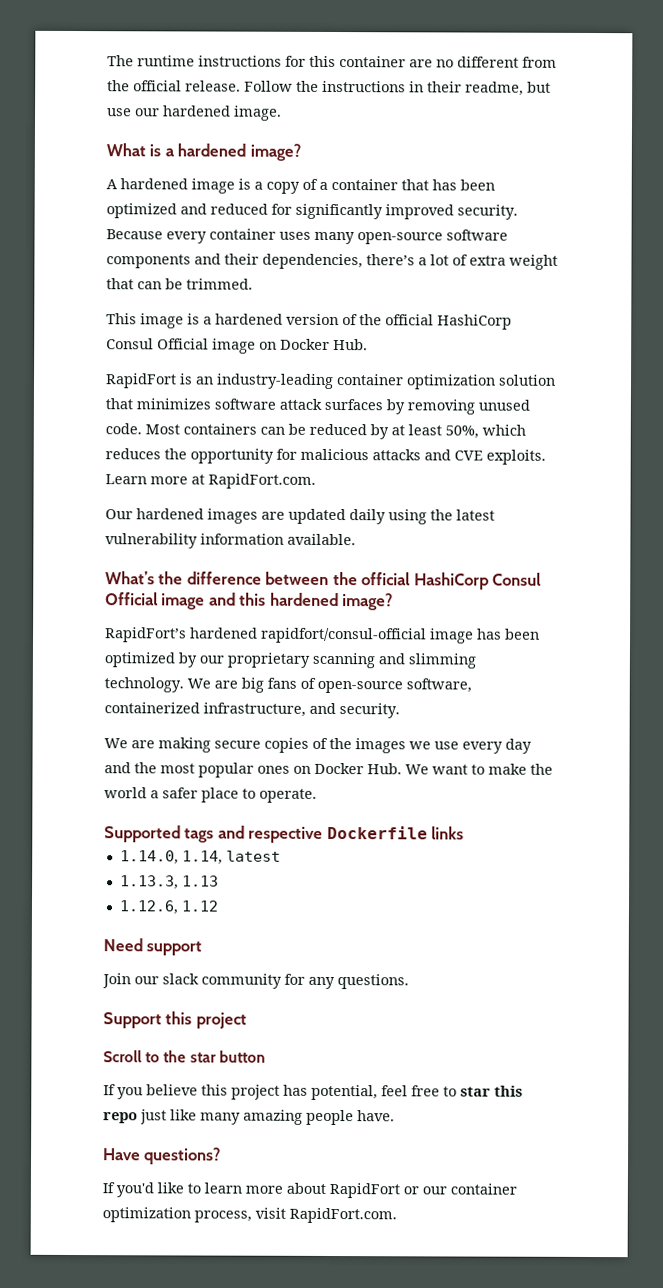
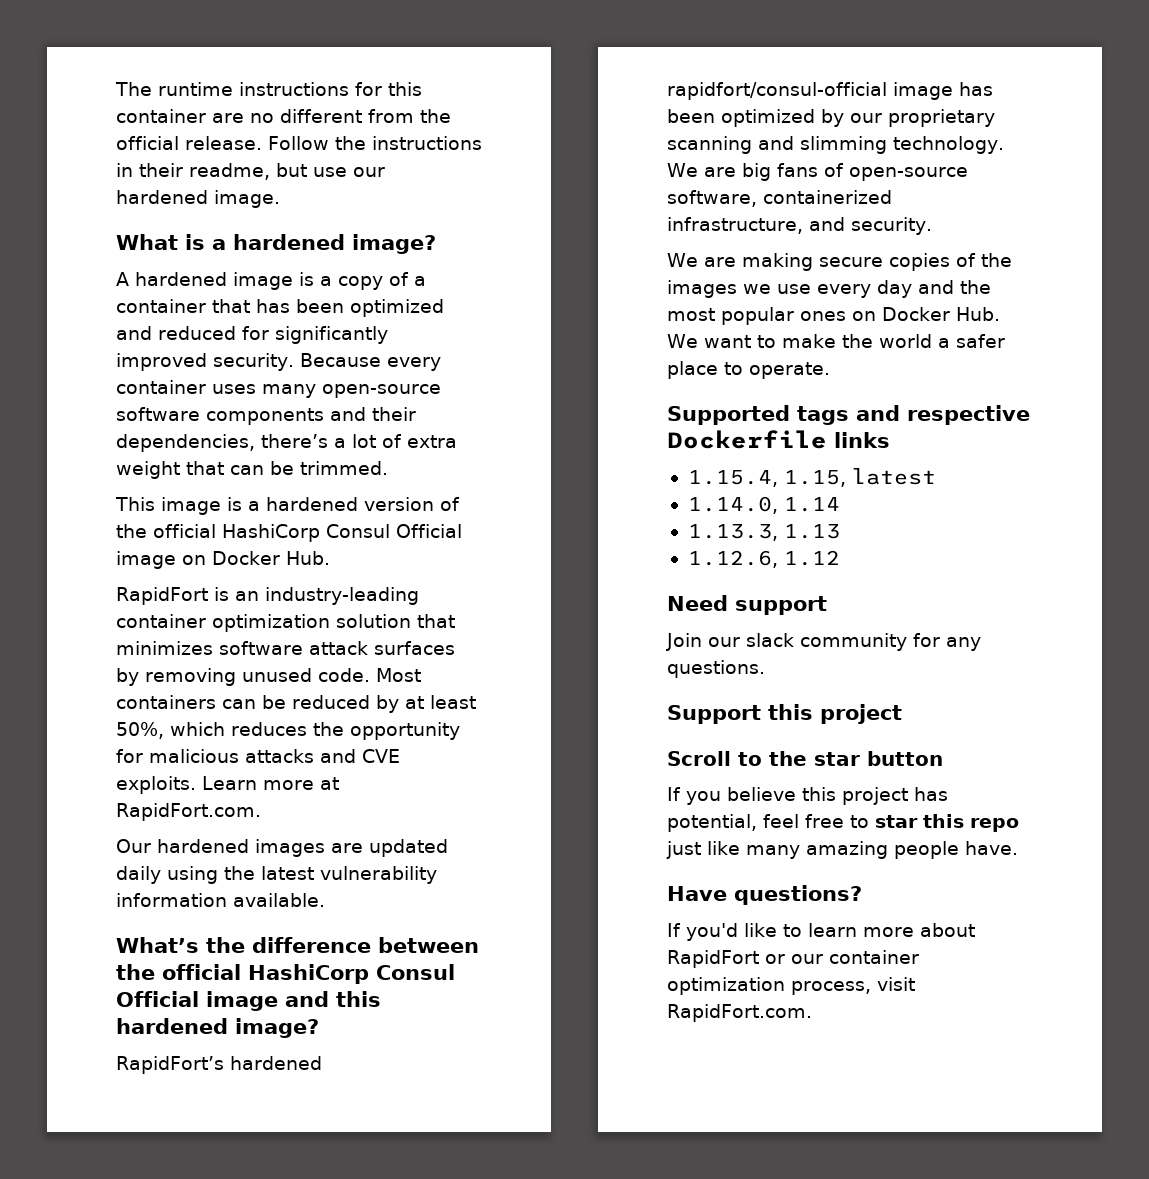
+ 1.15.4, 1.15, latest
- 1.14.0, 1.14, latest
+ 1.14.0, 1.14

